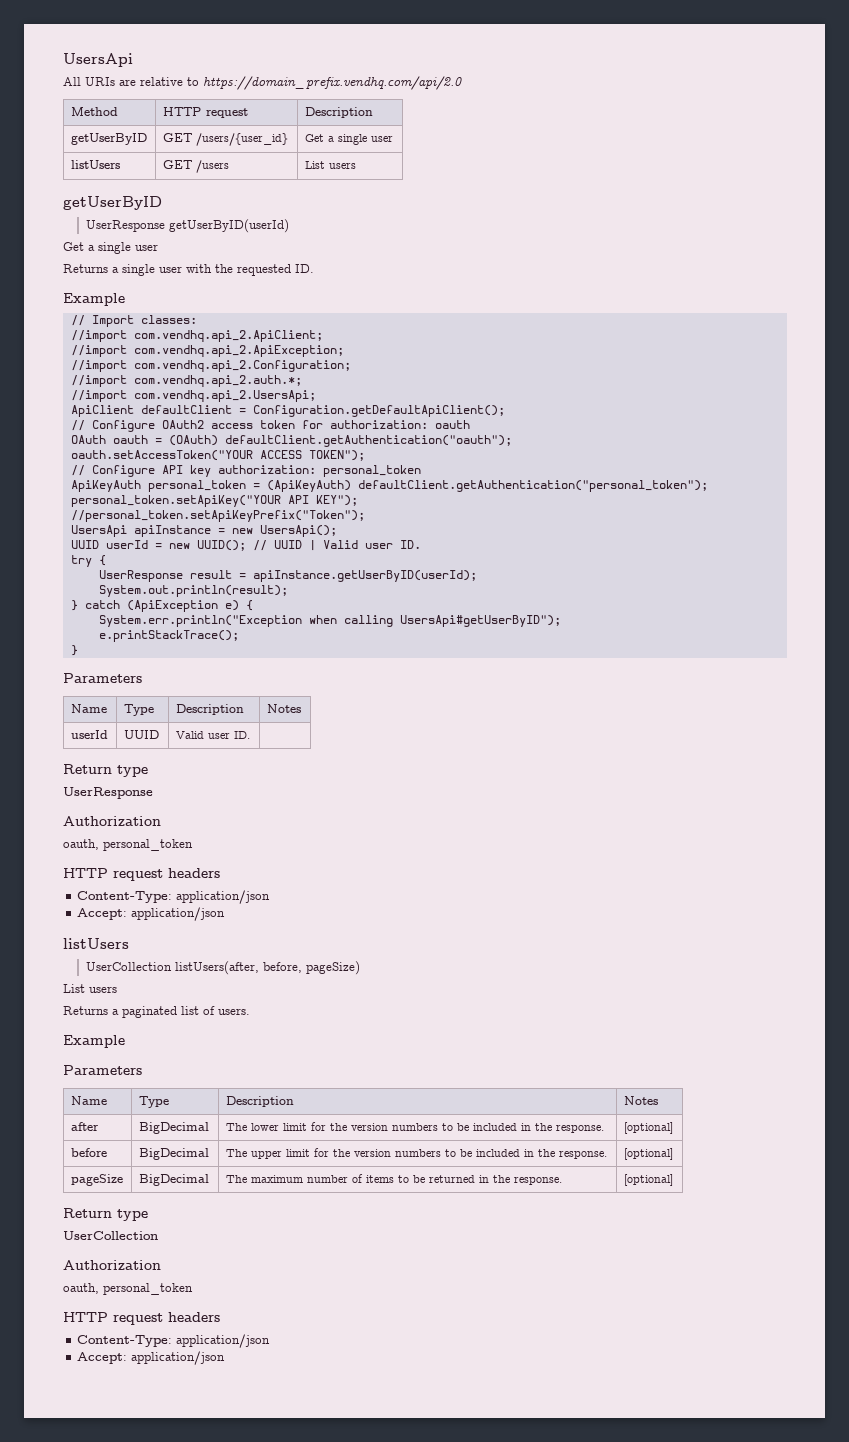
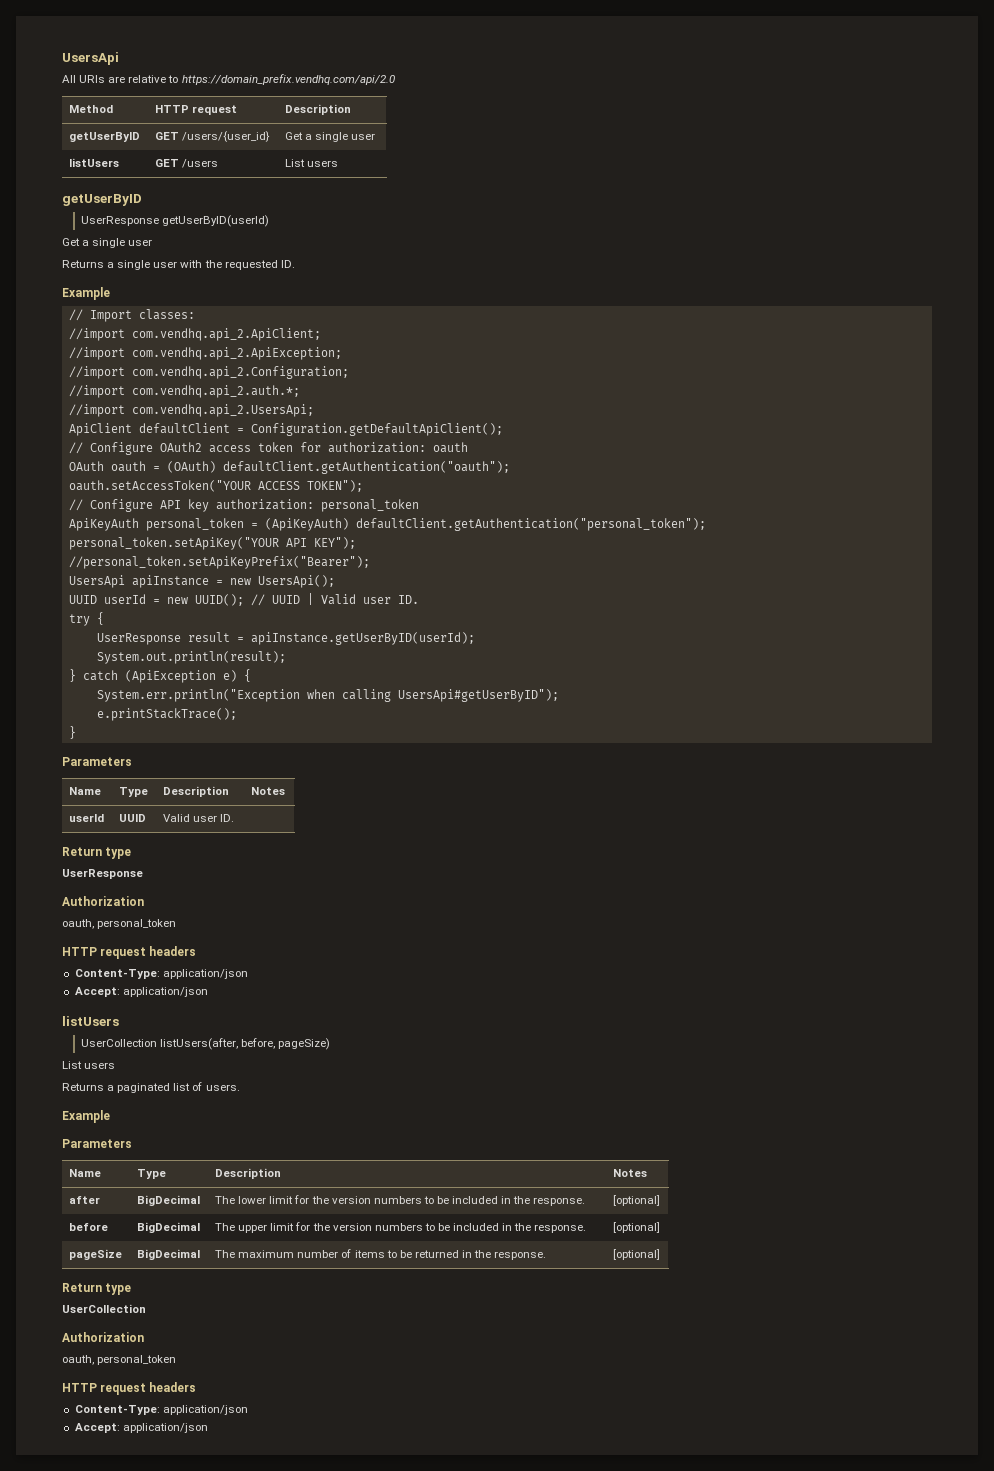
- //personal_token.setApiKeyPrefix("Token");
+ //personal_token.setApiKeyPrefix("Bearer");

